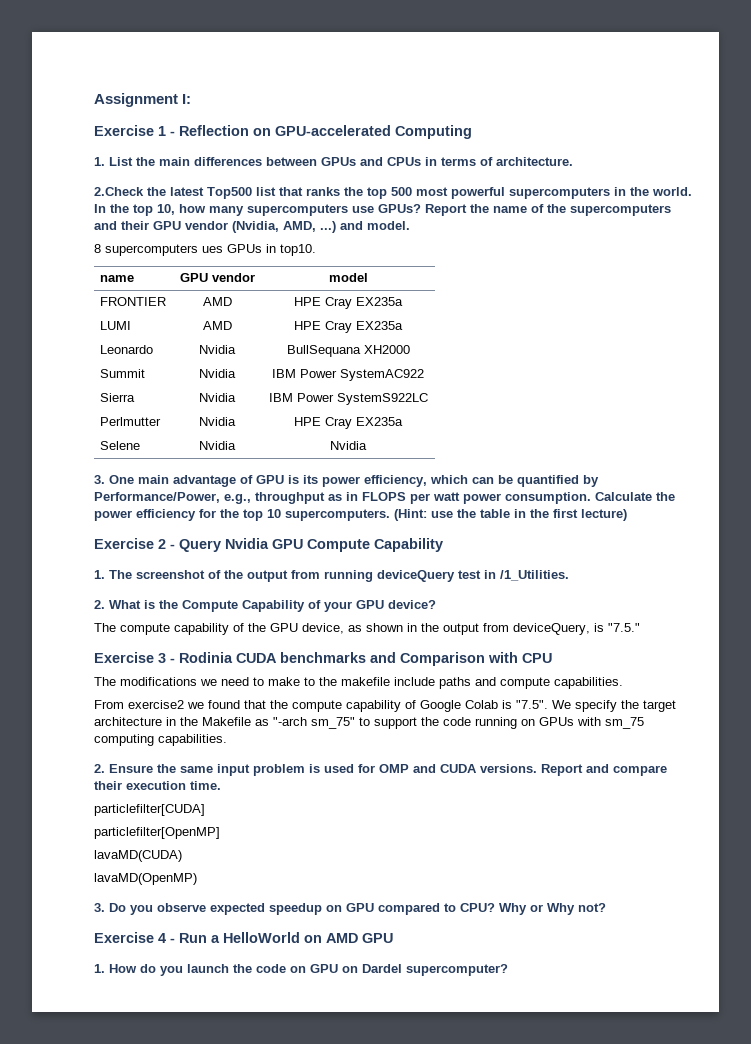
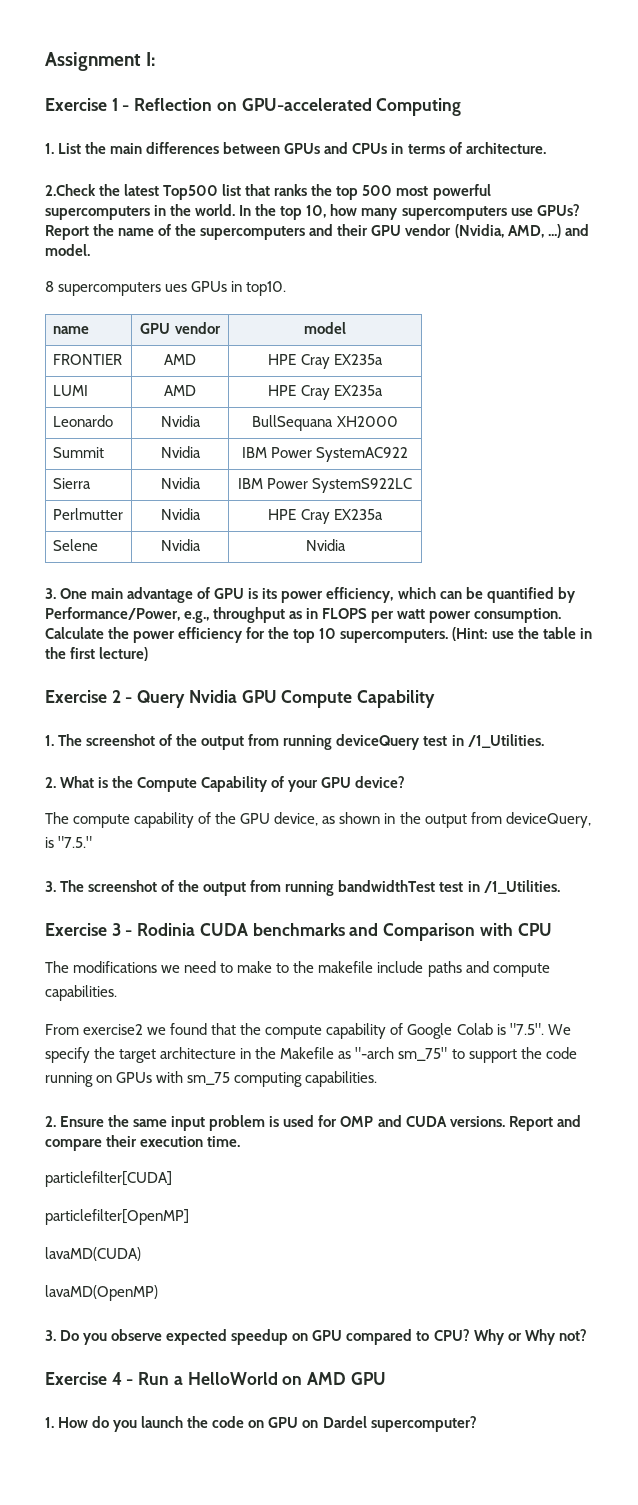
+ 3. The screenshot of the output from running bandwidthTest test in /1_Utilities.

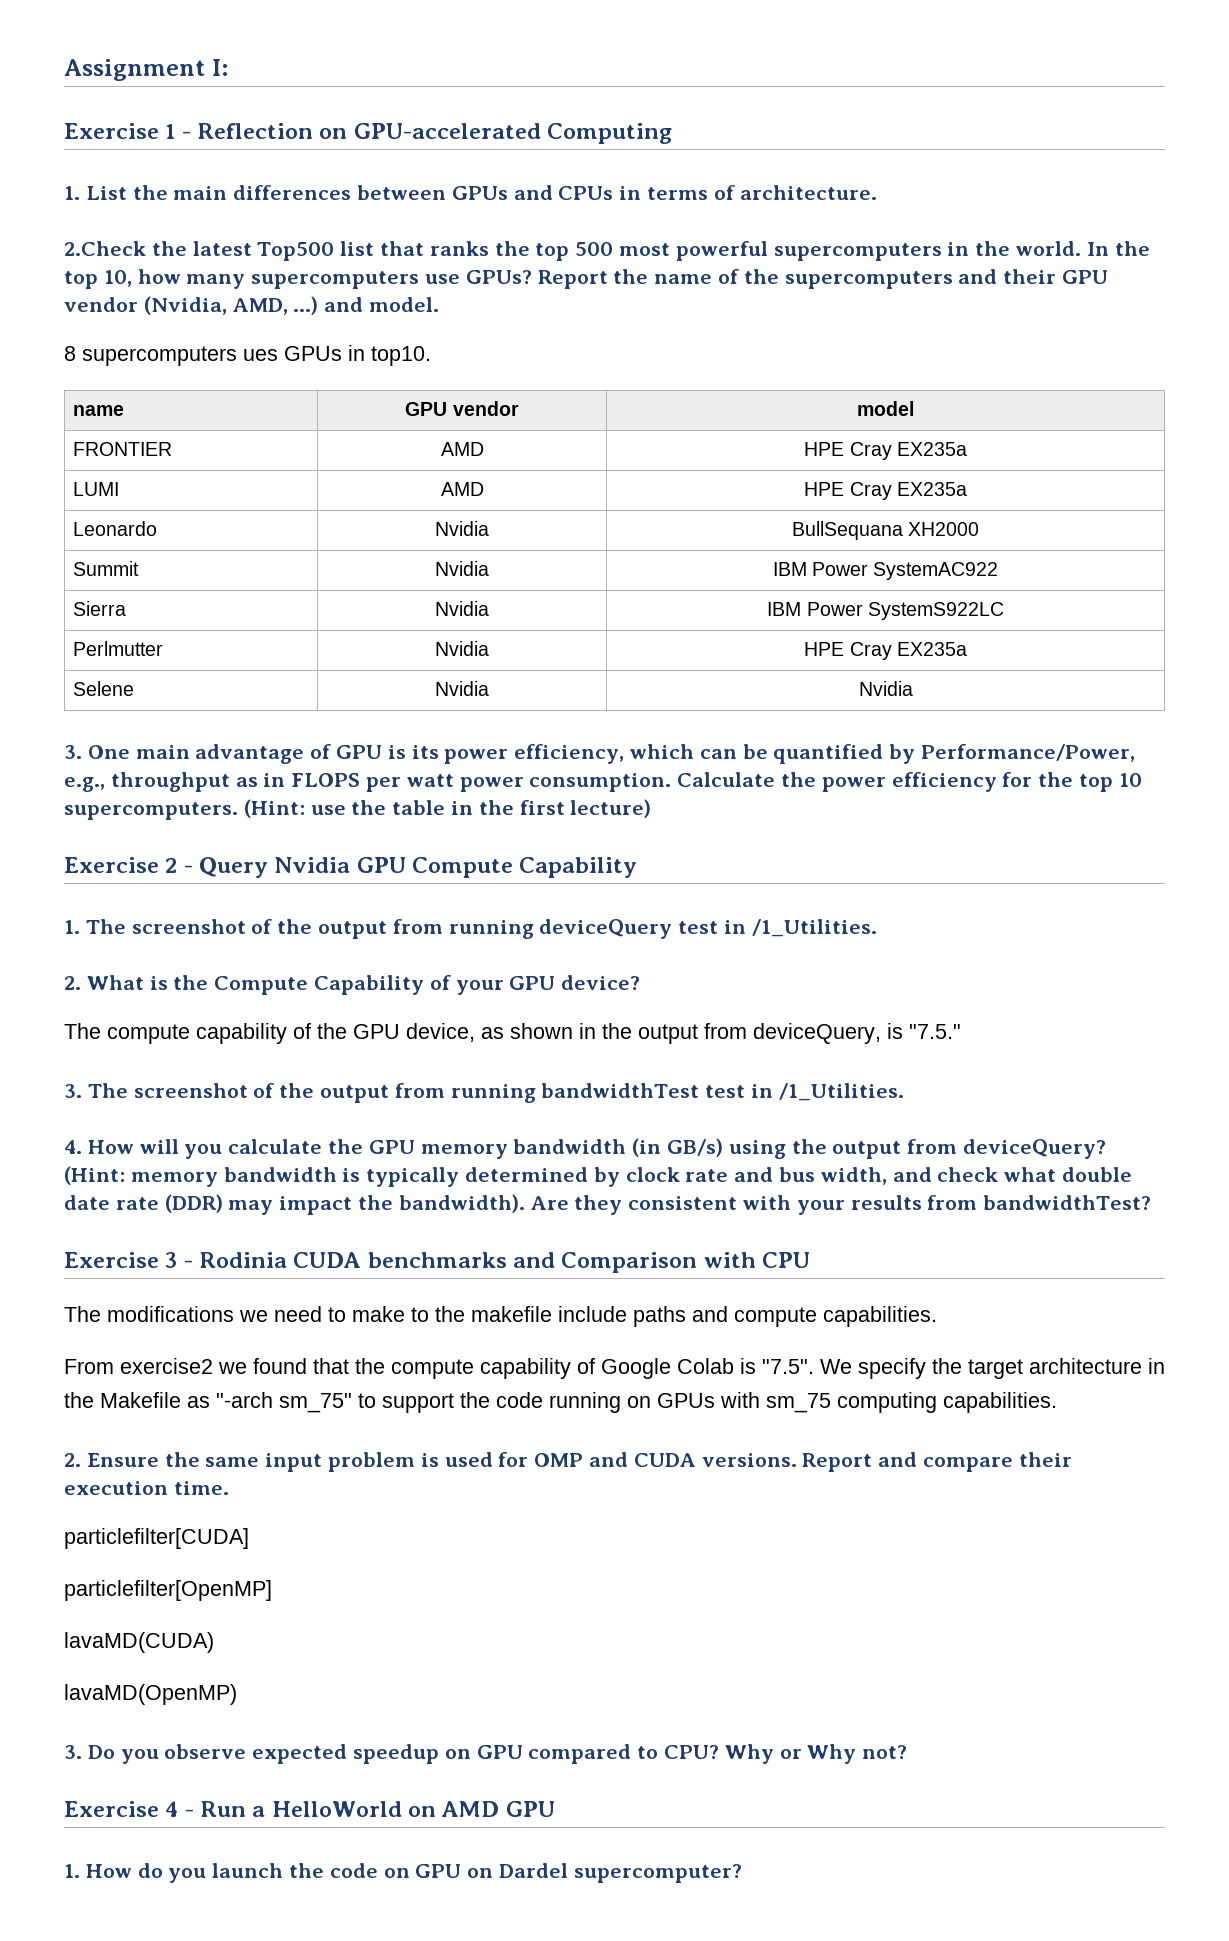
+ 4. How will you calculate the GPU memory bandwidth (in GB/s) using the output from deviceQuery? (Hint: memory bandwidth is typically determined by clock rate and bus width, and check what double date rate (DDR) may impact the bandwidth). Are they consistent with your results from bandwidthTest?

